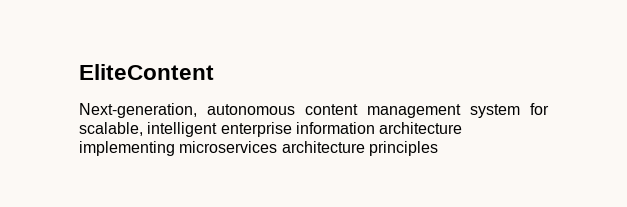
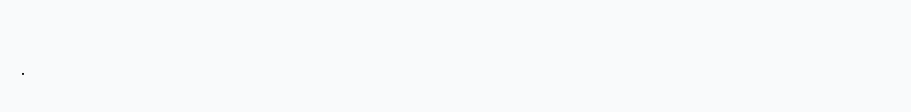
- EliteContent
- Next-generation, autonomous content management system for scalable, intelligent enterprise information architecture implementing microservices architecture principles
+ .

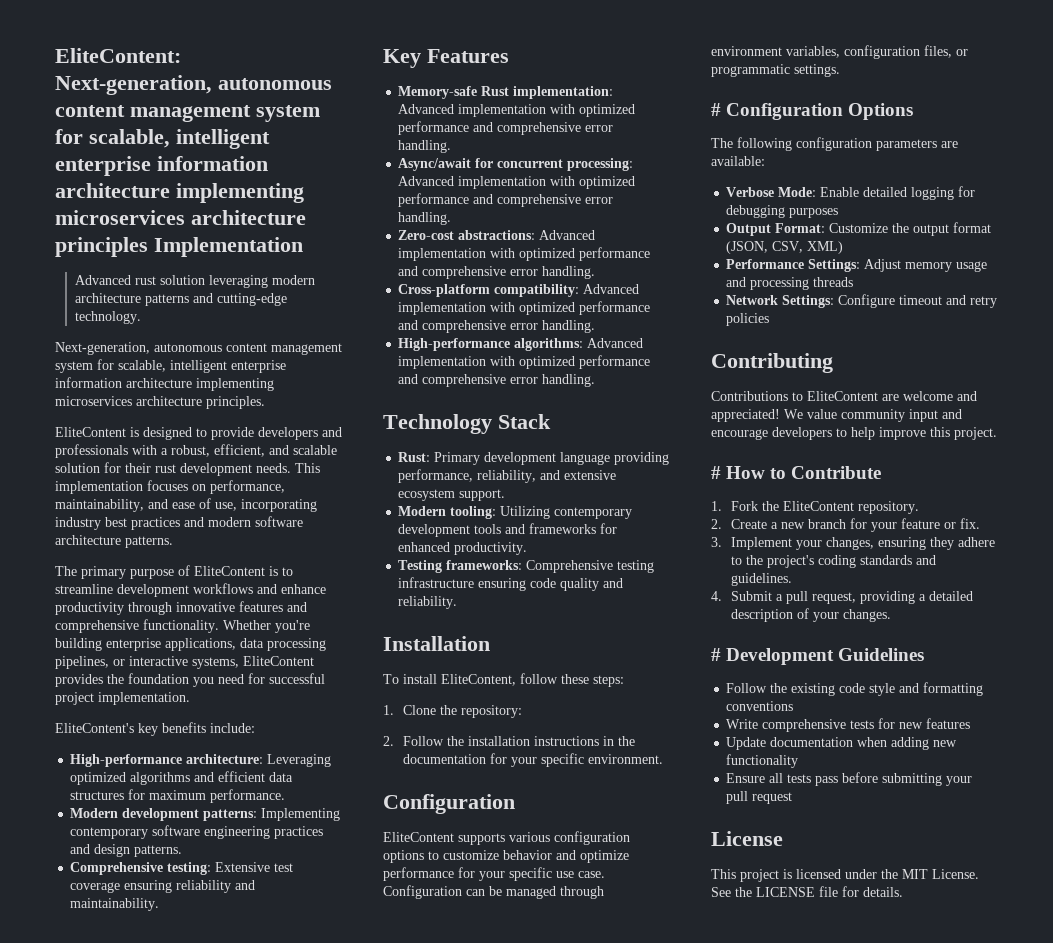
- .
+ EliteContent: Next-generation, autonomous content management system for scalable, intelligent enterprise information architecture implementing microservices architecture principles Implementation
+ Advanced rust solution leveraging modern architecture patterns and cutting-edge technology.
+ Next-generation, autonomous content management system for scalable, intelligent enterprise information architecture implementing microservices architecture principles.
+ EliteContent is designed to provide developers and professionals with a robust, efficient, and scalable solution for their rust development needs. This implementation focuses on performance, maintainability, and ease of use, incorporating industry best practices and modern software architecture patterns.
+ The primary purpose of EliteContent is to streamline development workflows and enhance productivity through innovative features and comprehensive functionality. Whether you're building enterprise applications, data processing pipelines, or interactive systems, EliteContent provides the foundation you need for successful project implementation.
+ EliteContent's key benefits include:
+ High-performance architecture: Leveraging optimized algorithms and efficient data structures for maximum performance.
+ Modern development patterns: Implementing contemporary software engineering practices and design patterns.
+ Comprehensive testing: Extensive test coverage ensuring reliability and maintainability.
+ Key Features
+ Memory-safe Rust implementation: Advanced implementation with optimized performance and comprehensive error handling.
+ Async/await for concurrent processing: Advanced implementation with optimized performance and comprehensive error handling.
+ Zero-cost abstractions: Advanced implementation with optimized performance and comprehensive error handling.
+ Cross-platform compatibility: Advanced implementation with optimized performance and comprehensive error handling.
+ High-performance algorithms: Advanced implementation with optimized performance and comprehensive error handling.
+ Technology Stack
+ Rust: Primary development language providing performance, reliability, and extensive ecosystem support.
+ Modern tooling: Utilizing contemporary development tools and frameworks for enhanced productivity.
+ Testing frameworks: Comprehensive testing infrastructure ensuring code quality and reliability.
+ Installation
+ To install EliteContent, follow these steps:
+ 1. Clone the repository:
+ 2. Follow the installation instructions in the documentation for your specific environment.
+ Configuration
+ EliteContent supports various configuration options to customize behavior and optimize performance for your specific use case. Configuration can be managed through environment variables, configuration files, or programmatic settings.
+ # Configuration Options
+ The following configuration parameters are available:
+ Verbose Mode: Enable detailed logging for debugging purposes
+ Output Format: Customize the output format (JSON, CSV, XML)
+ Performance Settings: Adjust memory usage and processing threads
+ Network Settings: Configure timeout and retry policies
+ Contributing
+ Contributions to EliteContent are welcome and appreciated! We value community input and encourage developers to help improve this project.
+ # How to Contribute
+ 1. Fork the EliteContent repository.
+ 2. Create a new branch for your feature or fix.
+ 3. Implement your changes, ensuring they adhere to the project's coding standards and guidelines.
+ 4. Submit a pull request, providing a detailed description of your changes.
+ # Development Guidelines
+ Follow the existing code style and formatting conventions
+ Write comprehensive tests for new features
+ Update documentation when adding new functionality
+ Ensure all tests pass before submitting your pull request
+ License
+ This project is licensed under the MIT License. See the LICENSE file for details.

